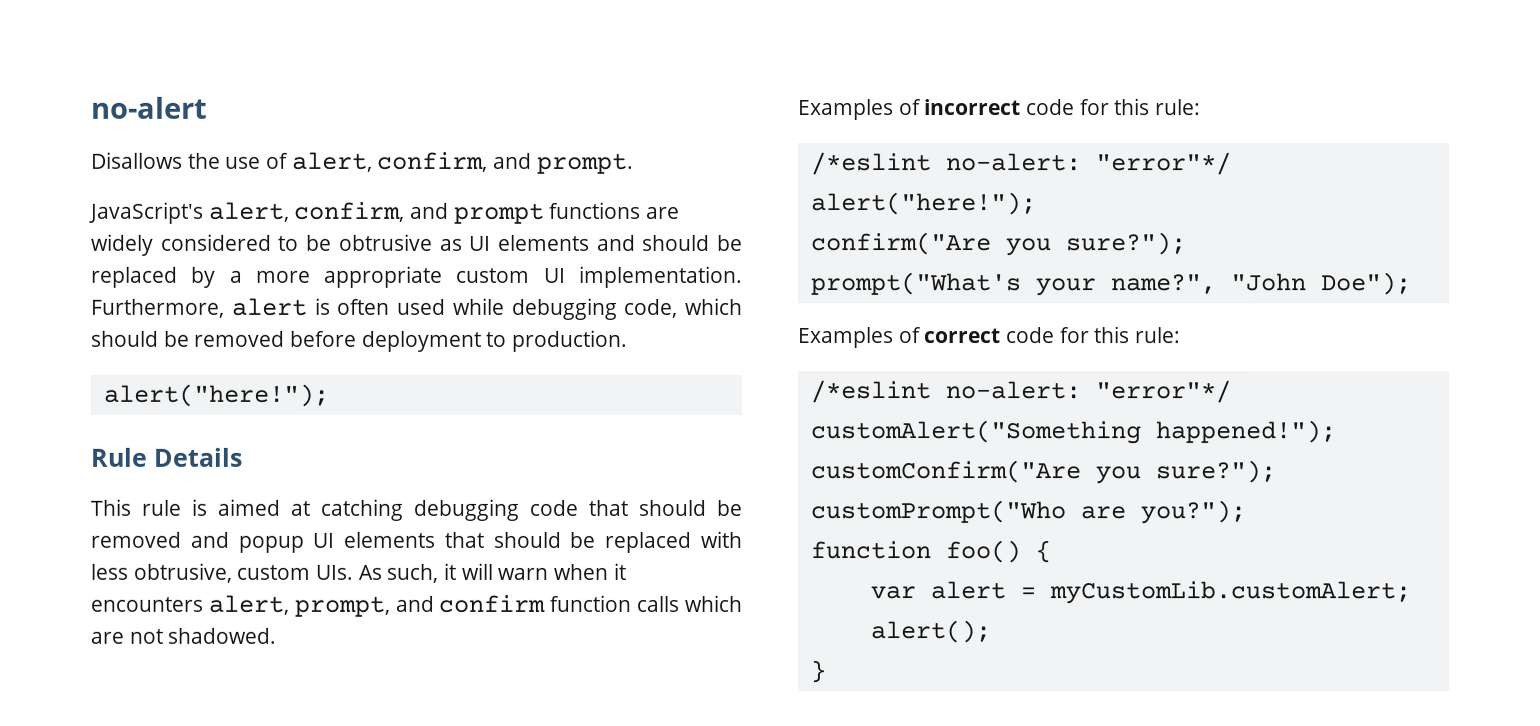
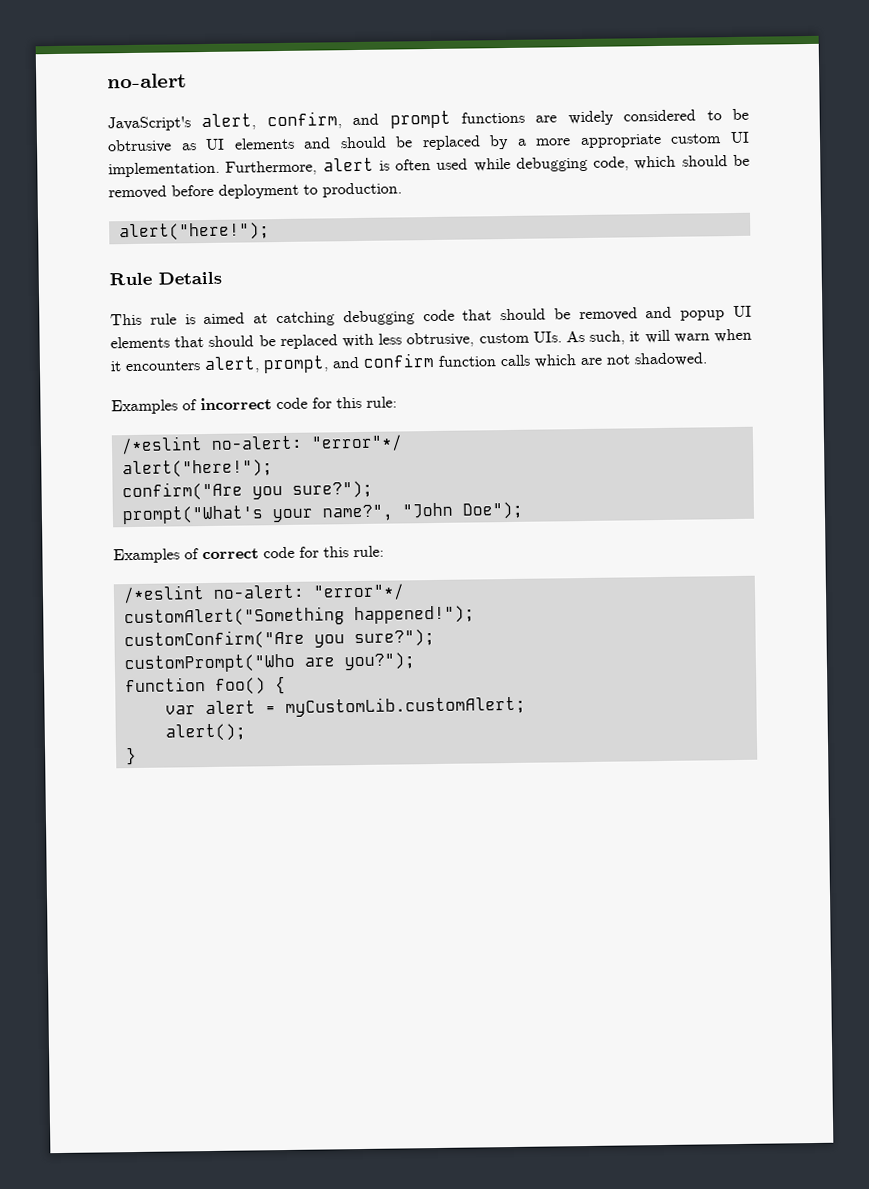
- Disallows the use of alert, confirm, and prompt.

